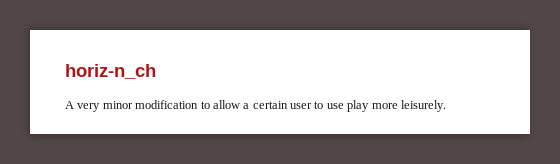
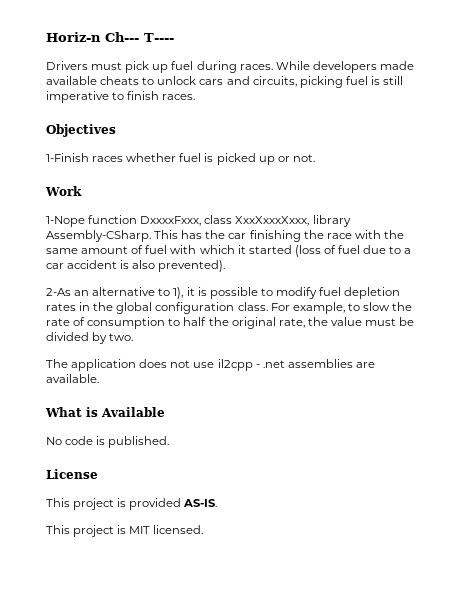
- horiz-n_ch
- A very minor modification to allow a certain user to use play more leisurely.
+ Horiz-n Ch--- T----
+ Drivers must pick up fuel during races. While developers made available cheats to unlock cars and circuits, picking fuel is still imperative to finish races.
+ Objectives
+ 1-Finish races whether fuel is picked up or not.
+ Work
+ 1-Nope function DxxxxFxxx, class XxxXxxxXxxx, library Assembly-CSharp. This has the car finishing the race with the same amount of fuel with which it started (loss of fuel due to a car accident is also prevented).
+ 2-As an alternative to 1), it is possible to modify fuel depletion rates in the global configuration class. For example, to slow the rate of consumption to half the original rate, the value must be divided by two.
+ The application does not use il2cpp - .net assemblies are available.
+ What is Available
+ No code is published.
+ License
+ This project is provided AS-IS.
+ This project is MIT licensed.

